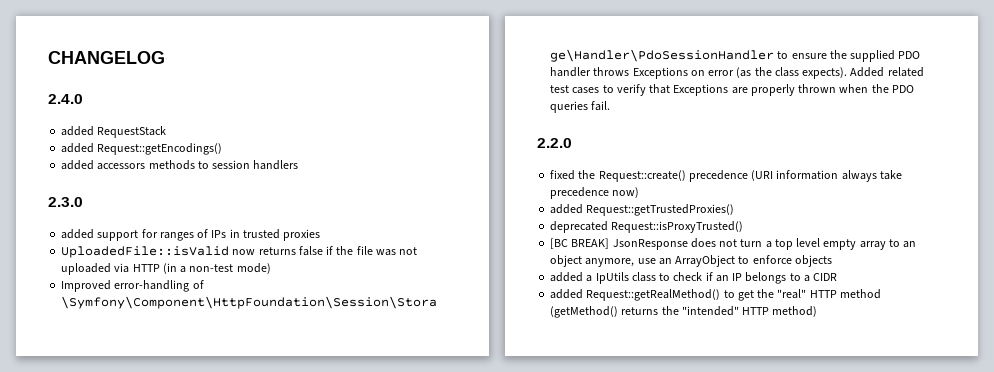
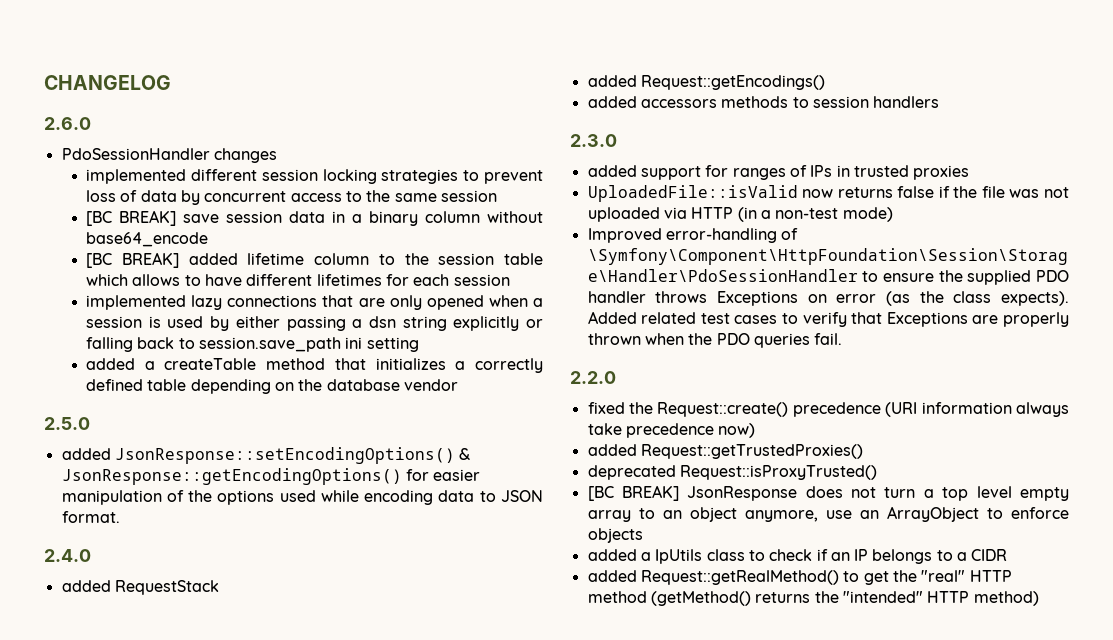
+ 2.6.0
+ PdoSessionHandler changes
+ implemented different session locking strategies to prevent loss of data by concurrent access to the same session
+ [BC BREAK] save session data in a binary column without base64_encode
+ [BC BREAK] added lifetime column to the session table which allows to have different lifetimes for each session
+ implemented lazy connections that are only opened when a session is used by either passing a dsn string explicitly or falling back to session.save_path ini setting
+ added a createTable method that initializes a correctly defined table depending on the database vendor
+ 2.5.0
+ added JsonResponse::setEncodingOptions() & JsonResponse::getEncodingOptions() for easier manipulation of the options used while encoding data to JSON format.

